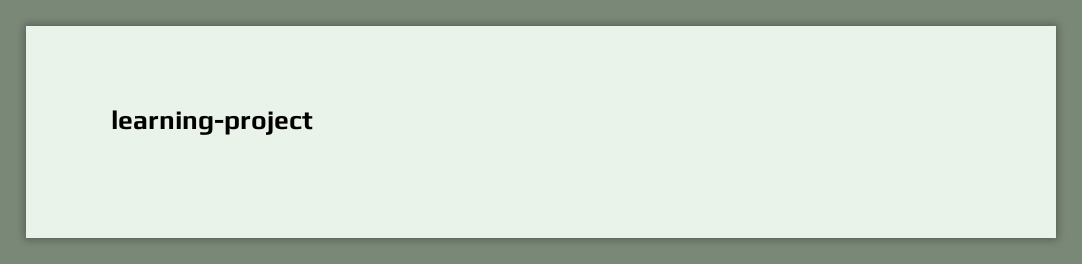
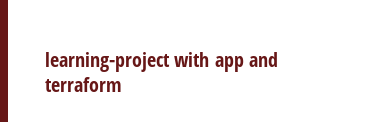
- learning-project
+ learning-project with app and terraform

